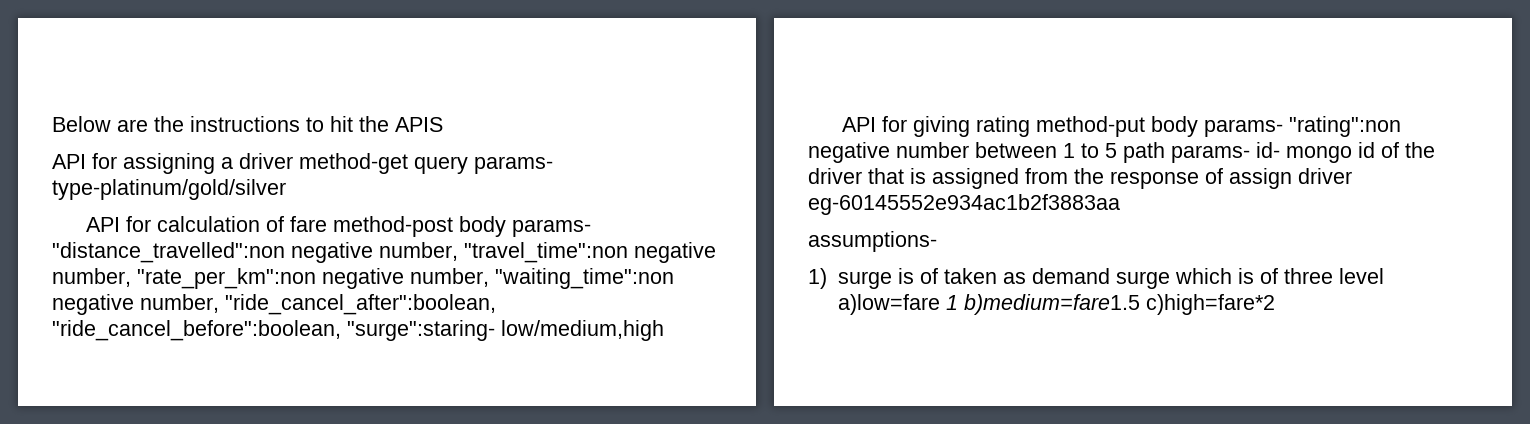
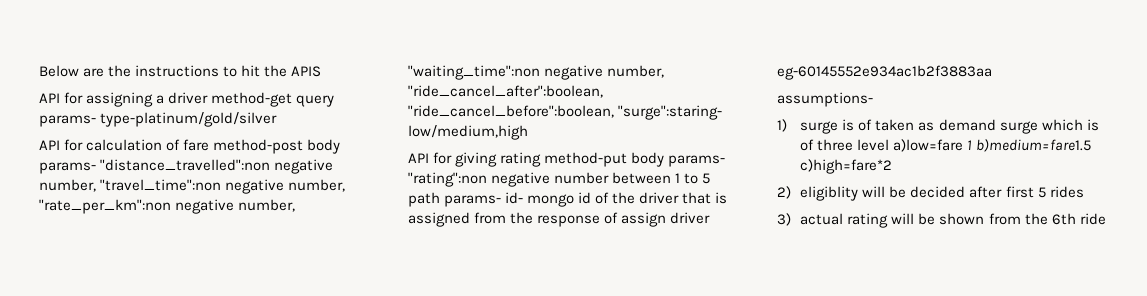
+ 2) eligiblity will be decided after first 5 rides
+ 3) actual rating will be shown from the 6th ride

